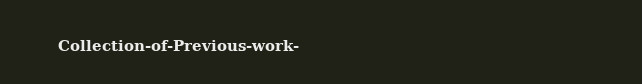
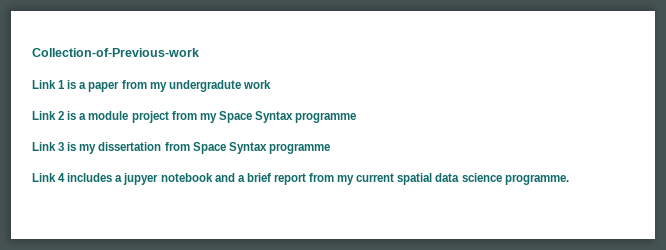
- Collection-of-Previous-work-
+ Collection-of-Previous-work
+ Link 1 is a paper from my undergradute work
+ Link 2 is a module project from my Space Syntax programme
+ Link 3 is my dissertation from Space Syntax programme
+ Link 4 includes a jupyer notebook and a brief report from my current spatial data science programme.

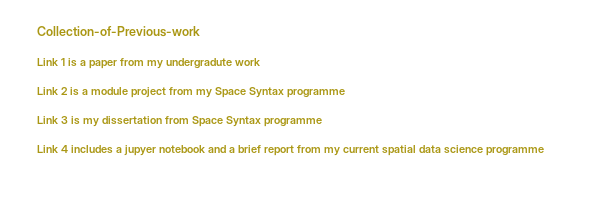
- Link 4 includes a jupyer notebook and a brief report from my current spatial data science programme.
+ Link 4 includes a jupyer notebook and a brief report from my current spatial data science programme

